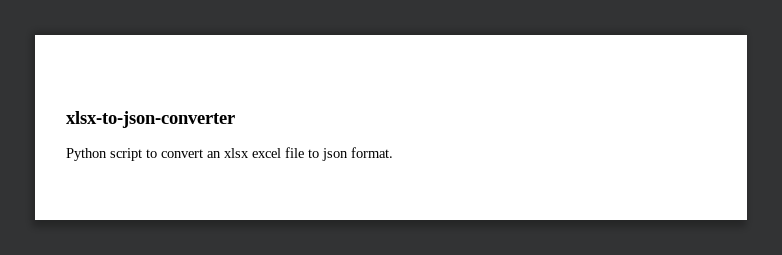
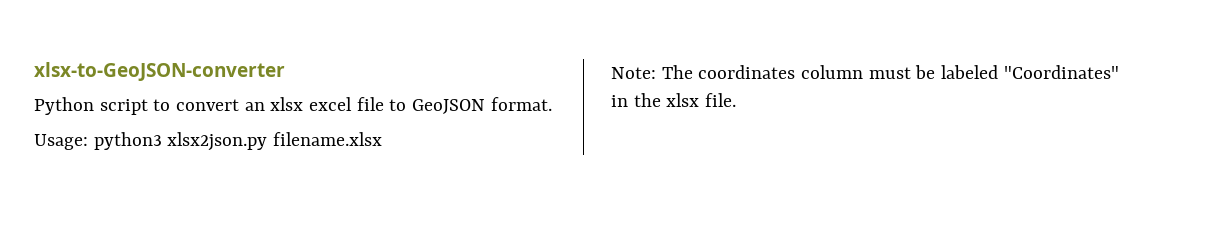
- xlsx-to-json-converter
+ xlsx-to-GeoJSON-converter
- Python script to convert an xlsx excel file to json format.
+ Python script to convert an xlsx excel file to GeoJSON format.
+ Usage: python3 xlsx2json.py filename.xlsx
+ Note: The coordinates column must be labeled "Coordinates" in the xlsx file.

